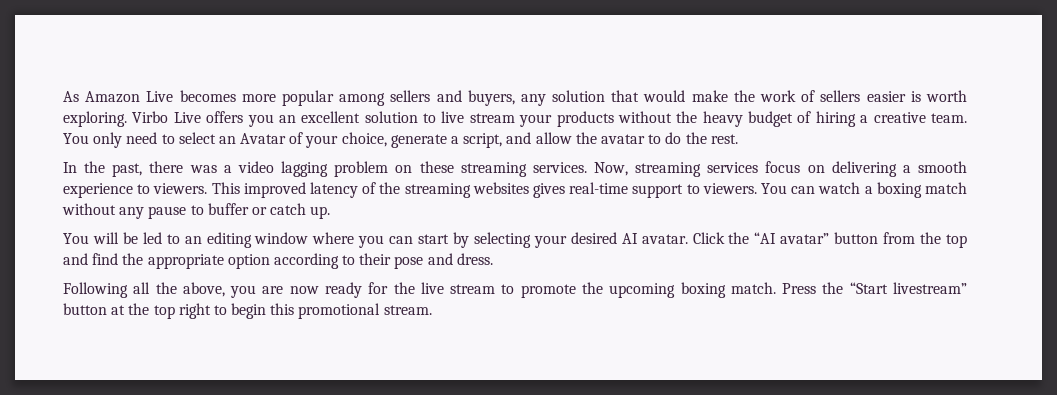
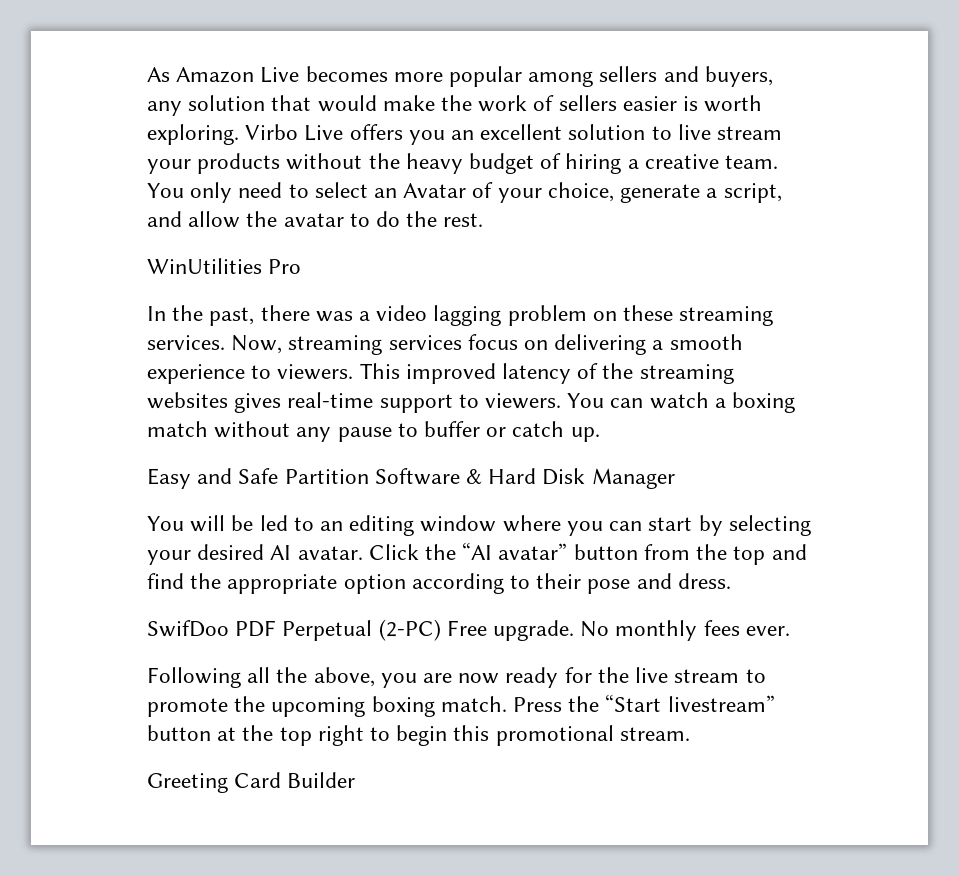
+ WinUtilities Pro
+ Easy and Safe Partition Software & Hard Disk Manager
+ SwifDoo PDF Perpetual (2-PC) Free upgrade. No monthly fees ever.
+ Greeting Card Builder

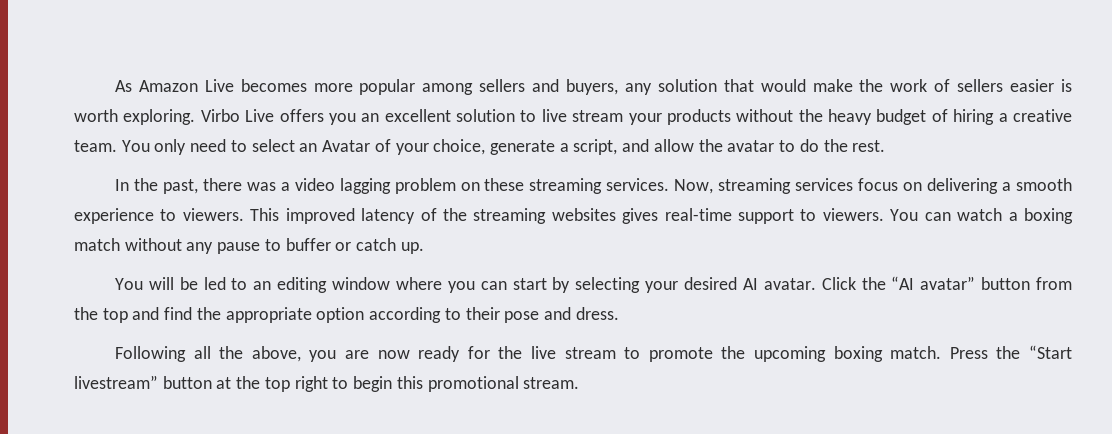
- WinUtilities Pro
- Easy and Safe Partition Software & Hard Disk Manager
- SwifDoo PDF Perpetual (2-PC) Free upgrade. No monthly fees ever.
- Greeting Card Builder

